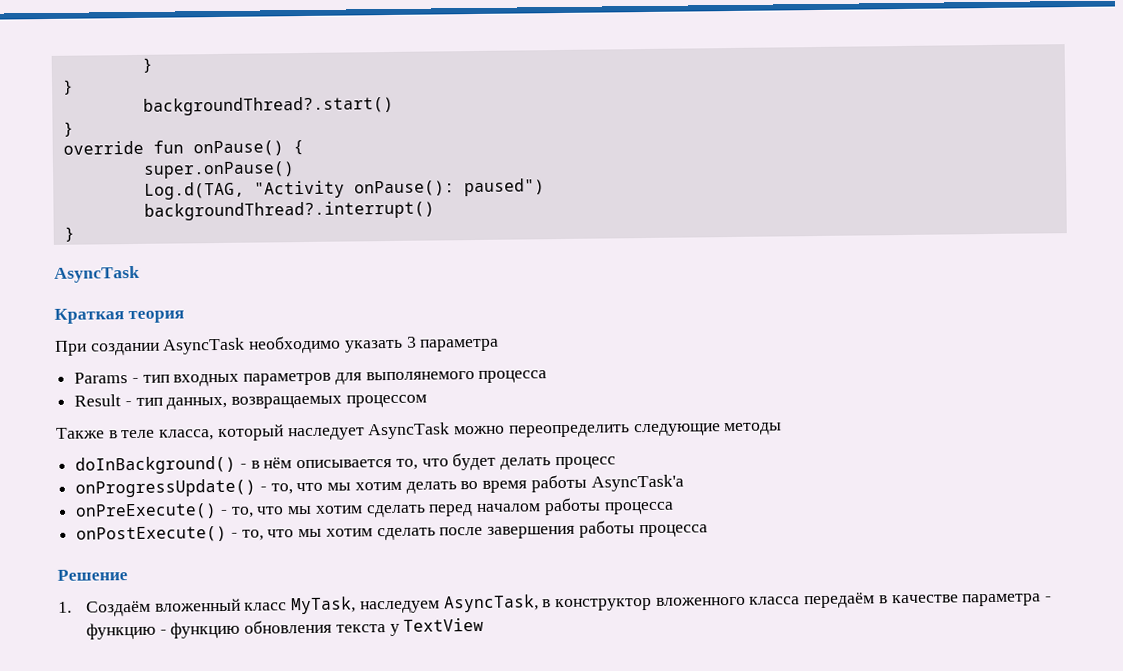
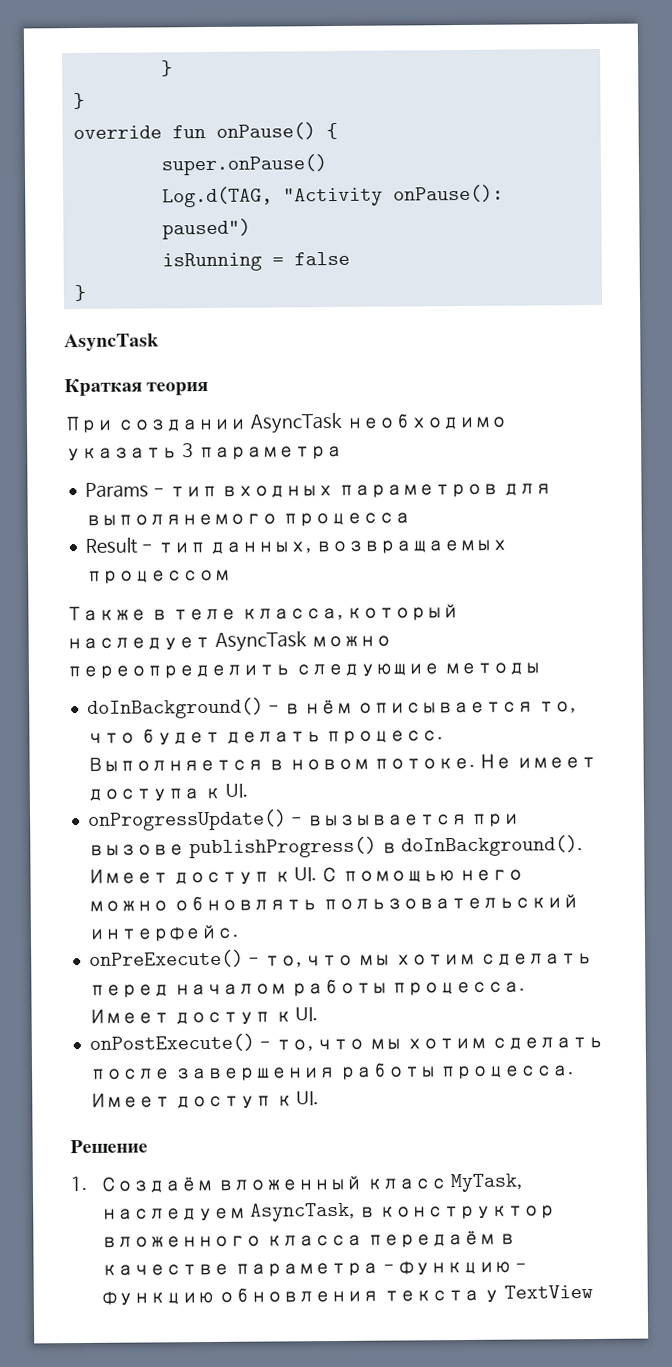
- backgroundThread?.start()
- }
- backgroundThread?.interrupt()
+ isRunning = false
- doInBackground() - в нём описывается то, что будет делать процесс
- onProgressUpdate() - то, что мы хотим делать во время работы AsyncTask'a
+ doInBackground() - в нём описывается то, что будет делать процесс. Выполняется в новом потоке. Не имеет доступа к UI.
+ onProgressUpdate() - вызывается при вызове publishProgress() в doInBackground(). Имеет доступ к UI. С помощью него можно обновлять пользовательский интерфейс.
- onPreExecute() - то, что мы хотим сделать перед началом работы процесса
+ onPreExecute() - то, что мы хотим сделать перед началом работы процесса. Имеет доступ к UI.
- onPostExecute() - то, что мы хотим сделать после завершения работы процесса
+ onPostExecute() - то, что мы хотим сделать после завершения работы процесса. Имеет доступ к UI.

